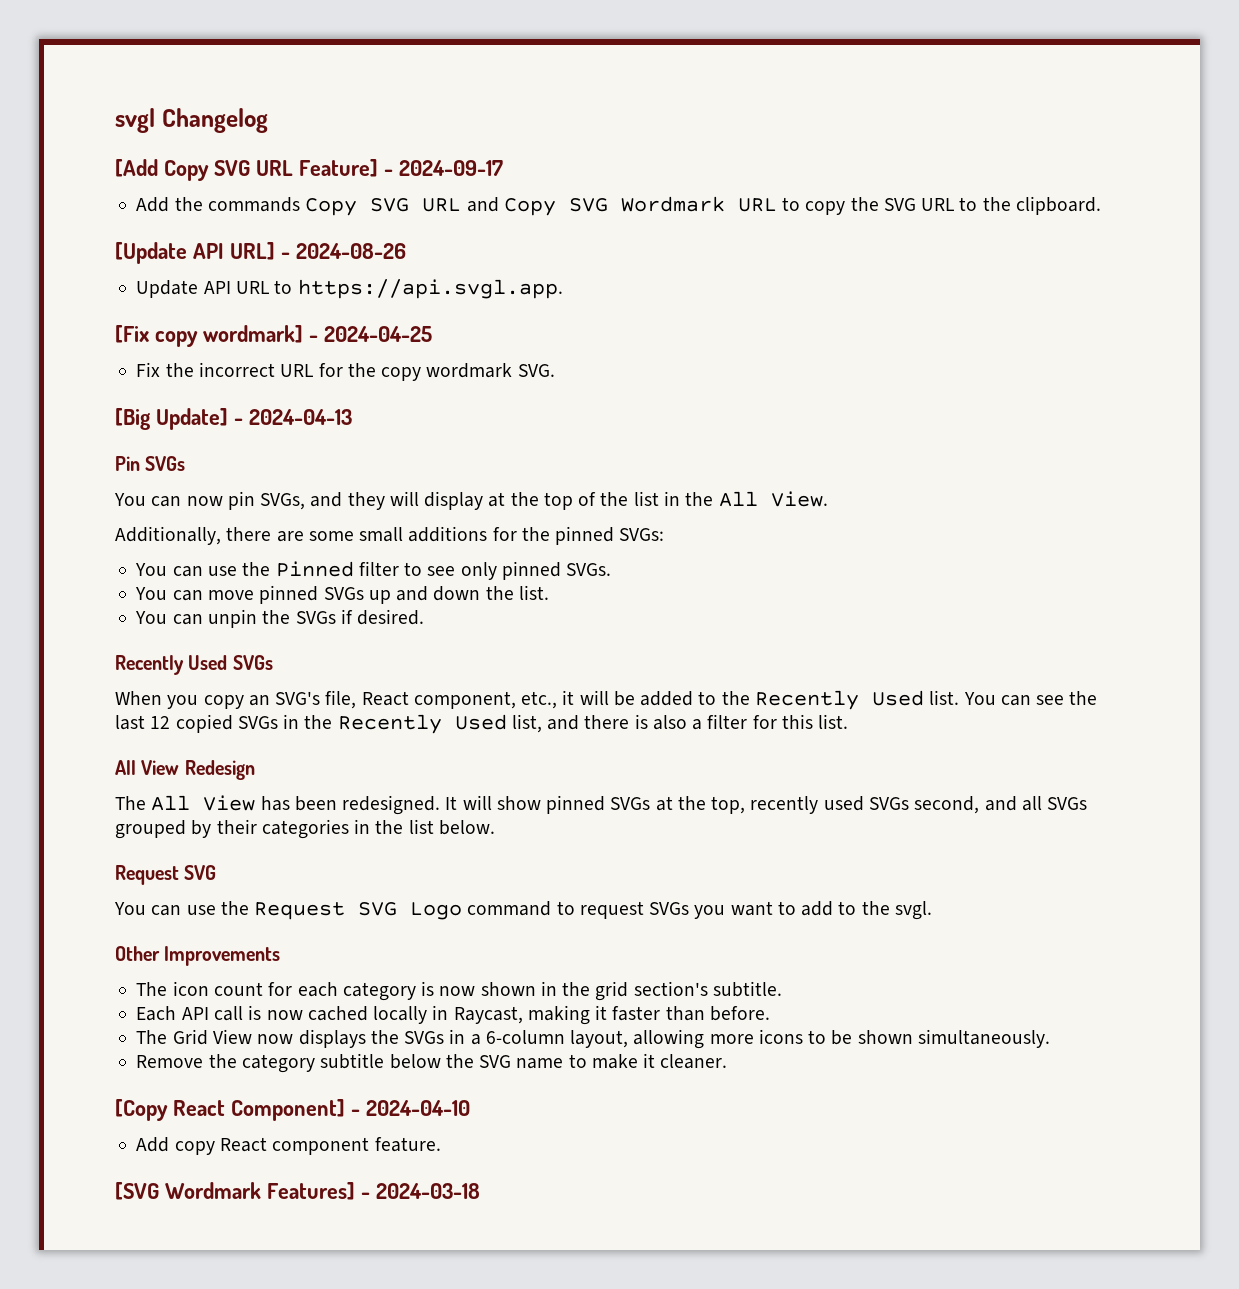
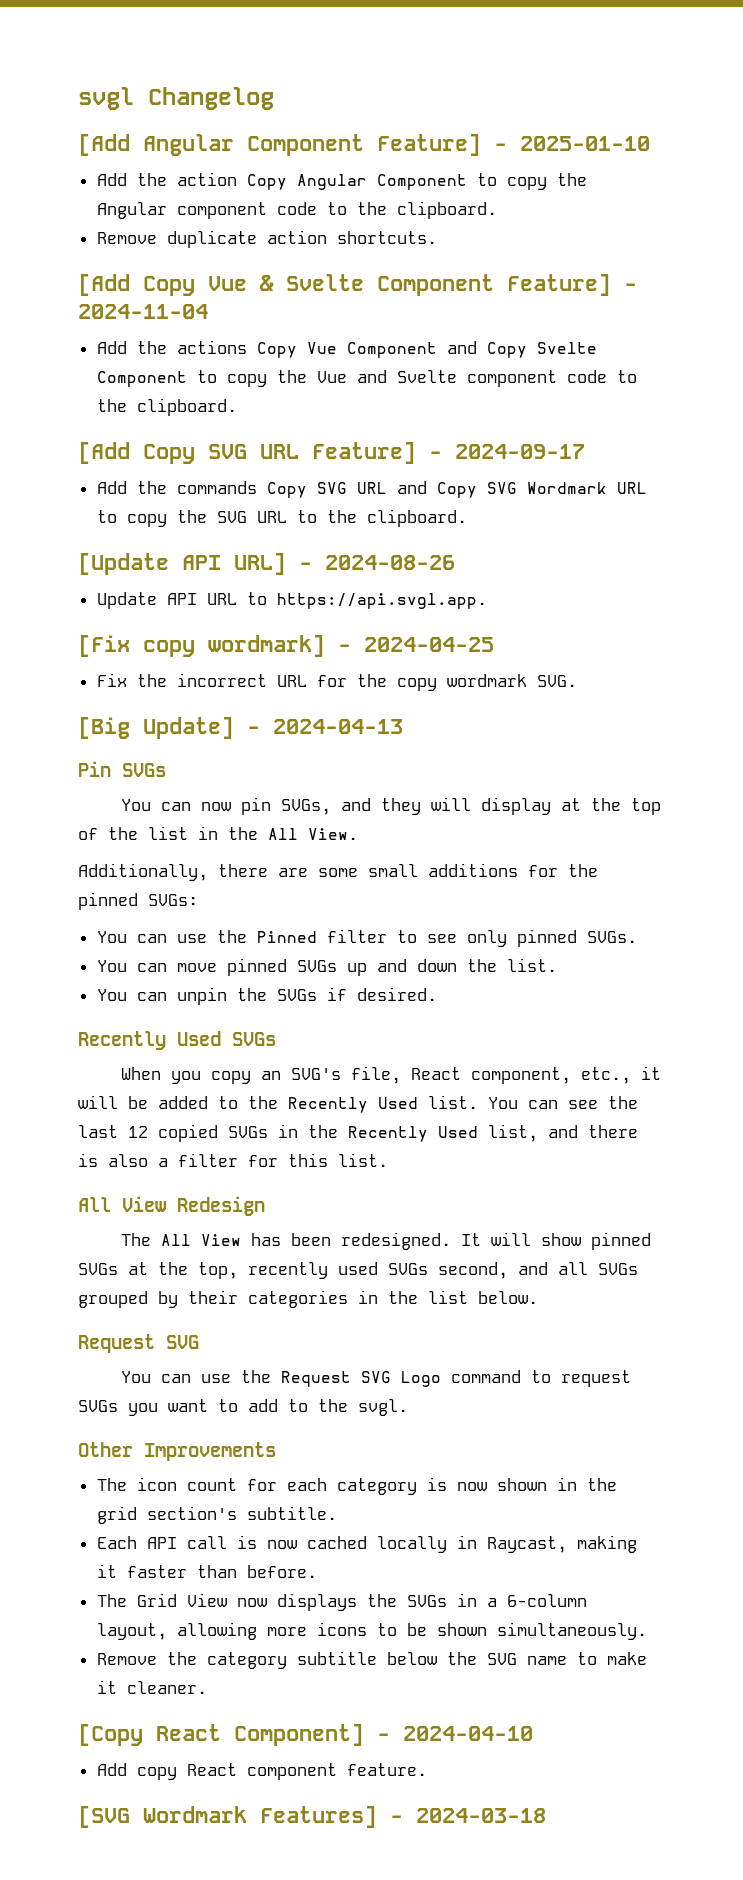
+ [Add Angular Component Feature] - 2025-01-10
+ Add the action Copy Angular Component to copy the Angular component code to the clipboard.
+ Remove duplicate action shortcuts.
+ [Add Copy Vue & Svelte Component Feature] - 2024-11-04
+ Add the actions Copy Vue Component and Copy Svelte Component to copy the Vue and Svelte component code to the clipboard.

